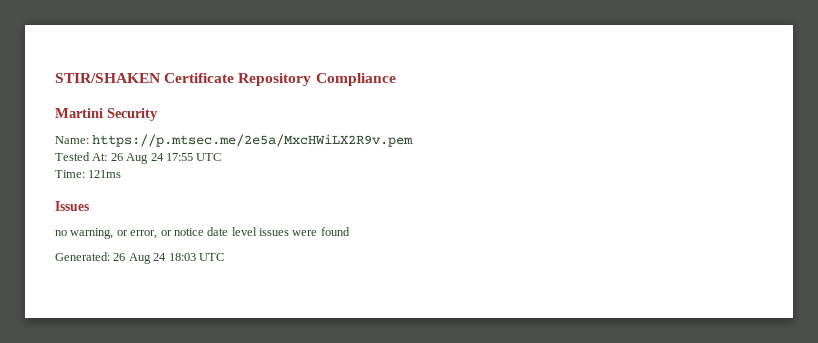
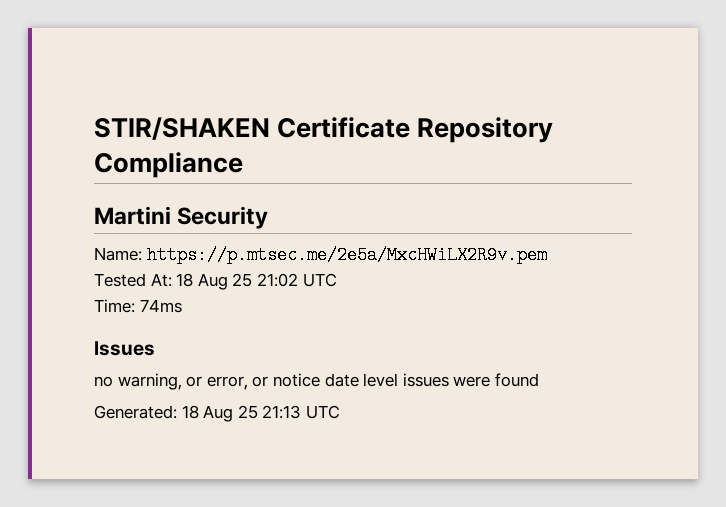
- Tested At: 26 Aug 24 17:55 UTC
+ Tested At: 18 Aug 25 21:02 UTC
- Time: 121ms
+ Time: 74ms
- Generated: 26 Aug 24 18:03 UTC
+ Generated: 18 Aug 25 21:13 UTC

